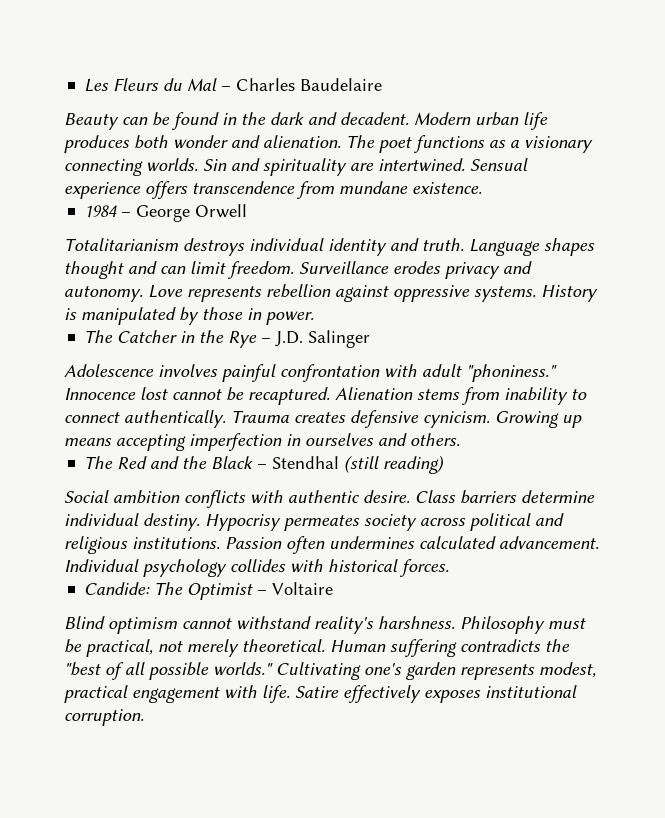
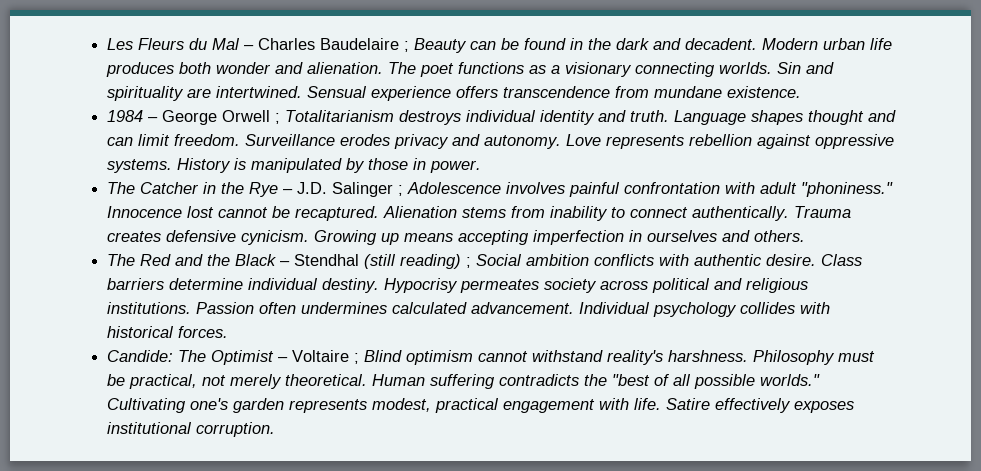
- Les Fleurs du Mal – Charles Baudelaire
- Beauty can be found in the dark and decadent.
+ Les Fleurs du Mal – Charles Baudelaire ; Beauty can be found in the dark and decadent.
- 1984 – George Orwell
- Totalitarianism destroys individual identity and truth.
+ 1984 – George Orwell ; Totalitarianism destroys individual identity and truth.
- The Catcher in the Rye – J.D. Salinger
- Adolescence involves painful confrontation with adult "phoniness."
+ The Catcher in the Rye – J.D. Salinger ; Adolescence involves painful confrontation with adult "phoniness."
- The Red and the Black – Stendhal (still reading)
- Social ambition conflicts with authentic desire.
+ The Red and the Black – Stendhal (still reading) ; Social ambition conflicts with authentic desire.
- Candide: The Optimist – Voltaire
- Blind optimism cannot withstand reality's harshness.
+ Candide: The Optimist – Voltaire ; Blind optimism cannot withstand reality's harshness.

